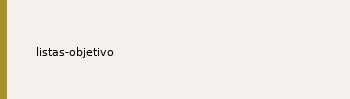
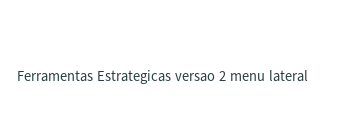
- listas-objetivo
+ Ferramentas Estrategicas versao 2 menu lateral

